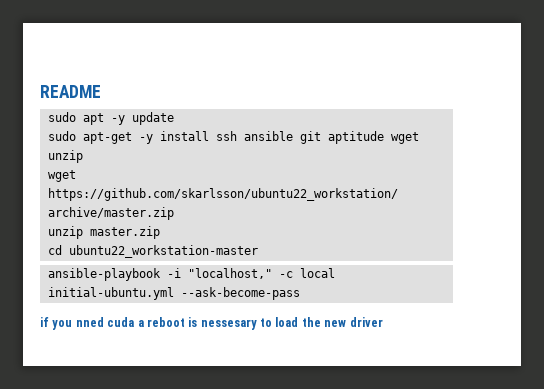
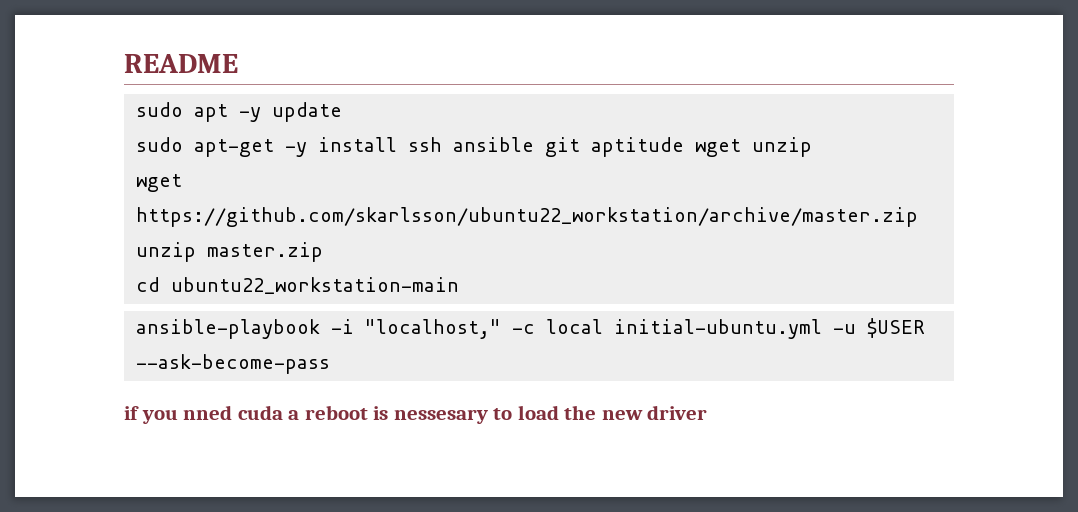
- cd ubuntu22_workstation-master
+ cd ubuntu22_workstation-main
- ansible-playbook -i "localhost," -c local initial-ubuntu.yml --ask-become-pass
+ ansible-playbook -i "localhost," -c local initial-ubuntu.yml -u $USER --ask-become-pass

